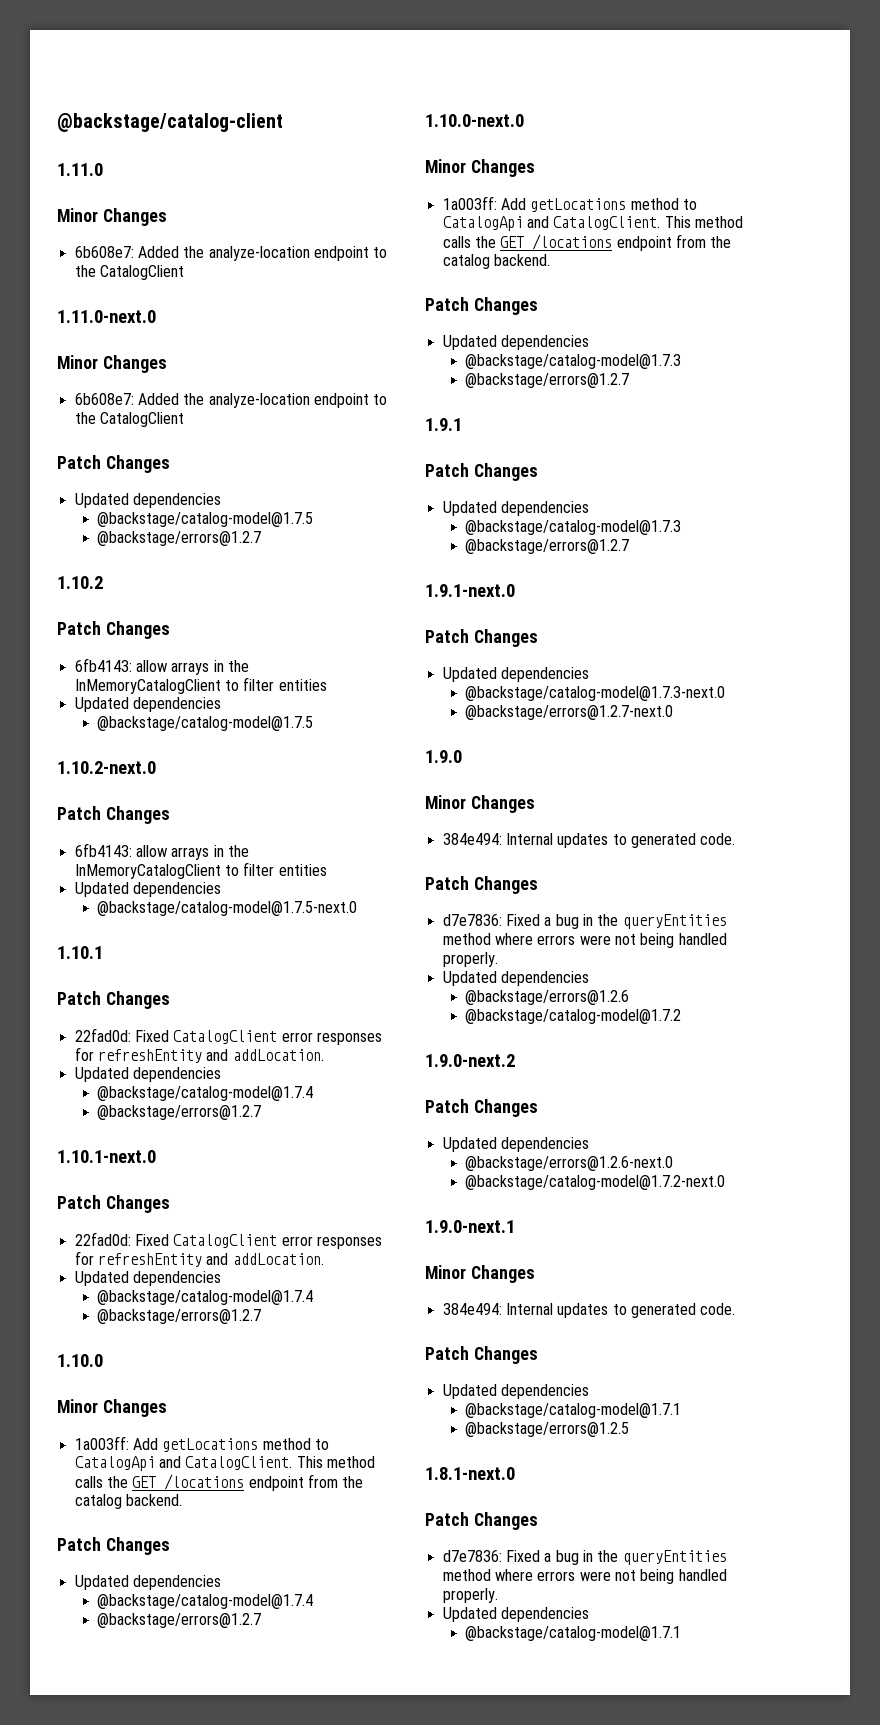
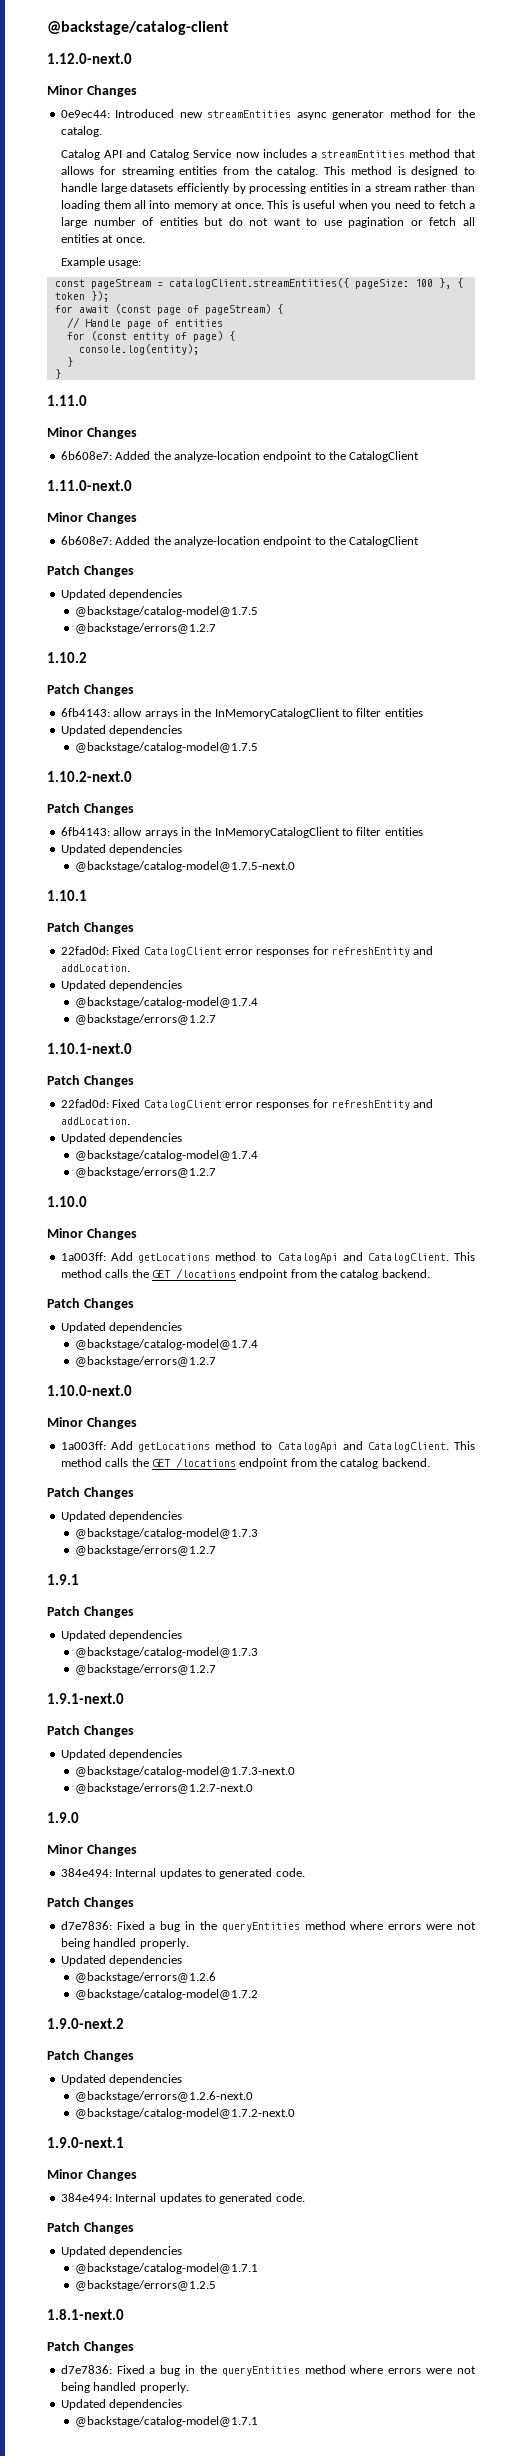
+ 1.12.0-next.0
+ Minor Changes
+ 0e9ec44: Introduced new streamEntities async generator method for the catalog.
+ Catalog API and Catalog Service now includes a streamEntities method that allows for streaming entities from the catalog. This method is designed to handle large datasets efficiently by processing entities in a stream rather than loading them all into memory at once. This is useful when you need to fetch a large number of entities but do not want to use pagination or fetch all entities at once.
+ Example usage:
+ const pageStream = catalogClient.streamEntities({ pageSize: 100 }, { token });
+ for await (const page of pageStream) {
+ // Handle page of entities
+ for (const entity of page) {
+ console.log(entity);
+ }
+ }

